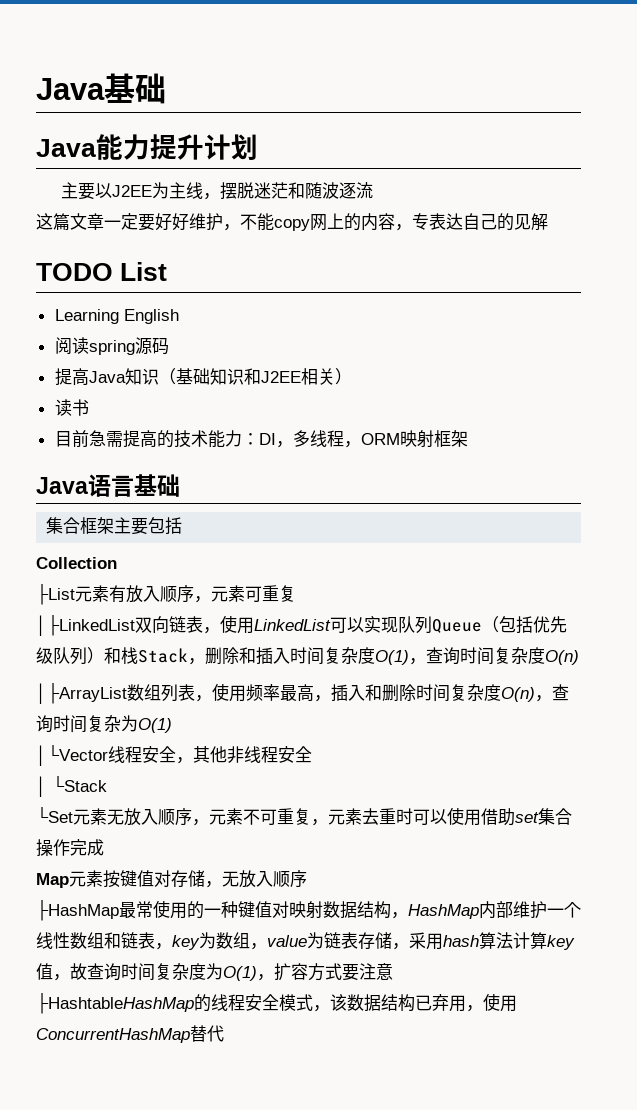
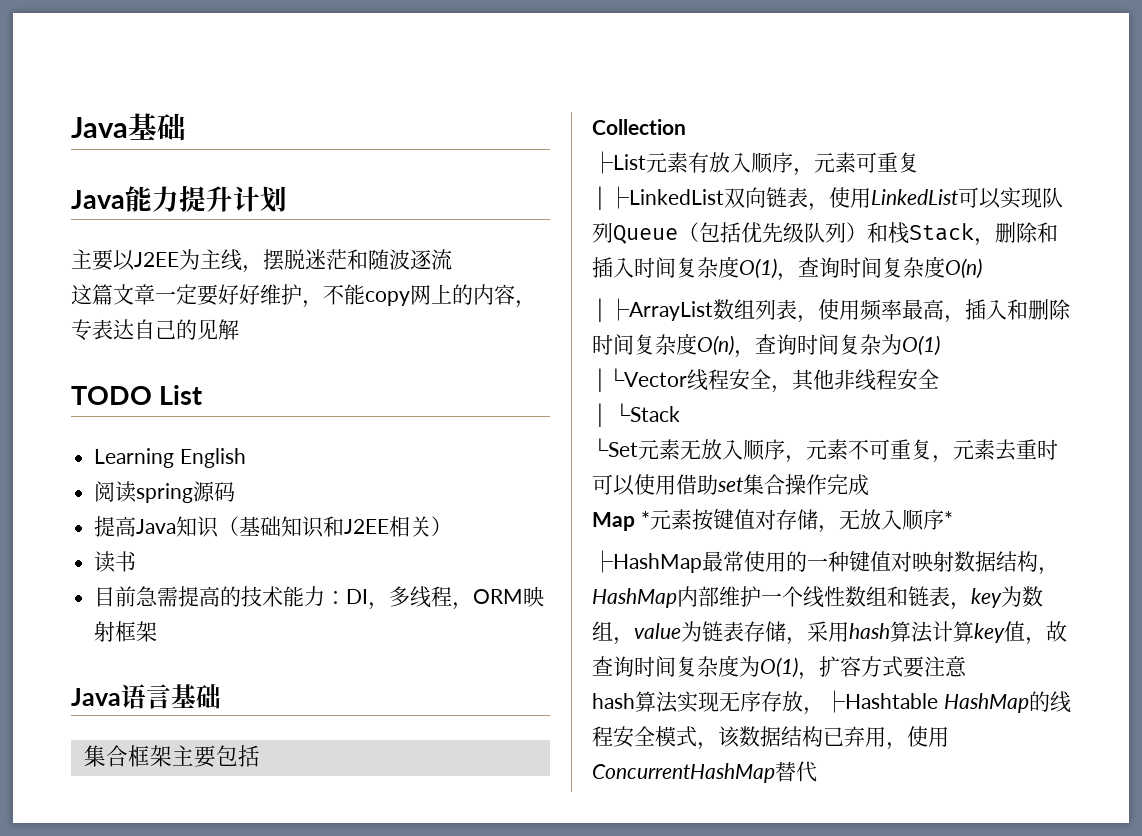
- Map元素按键值对存储，无放入顺序
+ Map *元素按键值对存储，无放入顺序*
- ├HashtableHashMap的线程安全模式，该数据结构已弃用，使用ConcurrentHashMap替代
+ hash算法实现无序存放，├Hashtable HashMap的线程安全模式，该数据结构已弃用，使用ConcurrentHashMap替代

